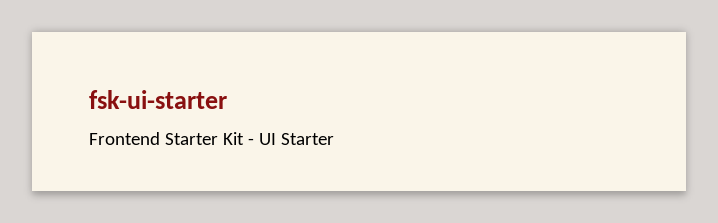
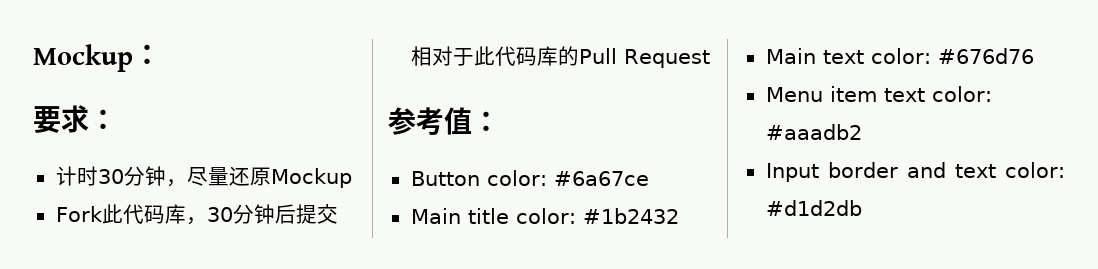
- fsk-ui-starter
- Frontend Starter Kit - UI Starter
+ Mockup：
+ 要求：
+ 计时30分钟，尽量还原Mockup
+ Fork此代码库，30分钟后提交相对于此代码库的Pull Request
+ 参考值：
+ Button color: #6a67ce
+ Main title color: #1b2432
+ Main text color: #676d76
+ Menu item text color: #aaadb2
+ Input border and text color: #d1d2db

